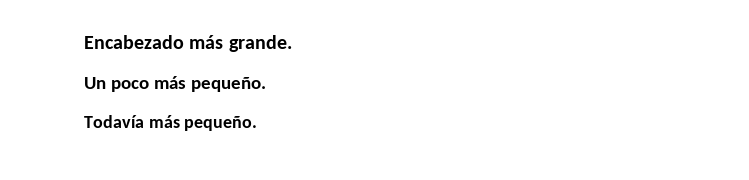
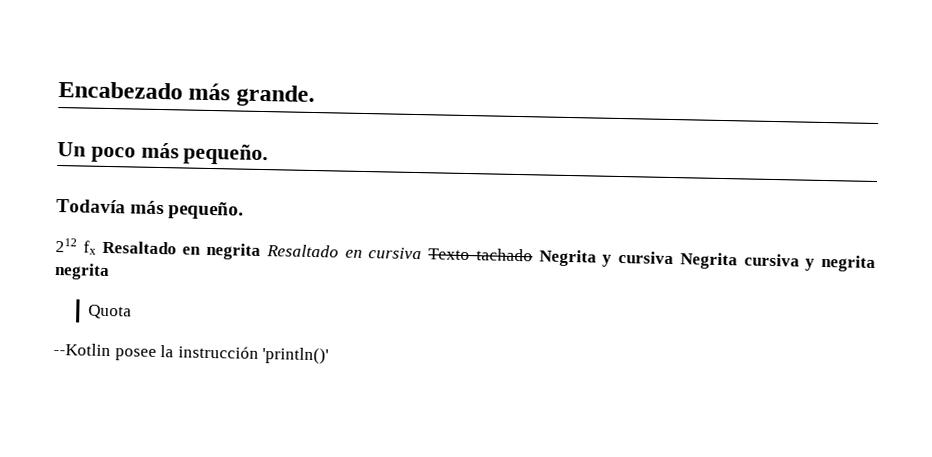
+ 212 fx Resaltado en negrita Resaltado en cursiva Texto tachado Negrita y cursiva Negrita cursiva y negrita negrita
+ Quota
+ --Kotlin posee la instrucción 'println()'

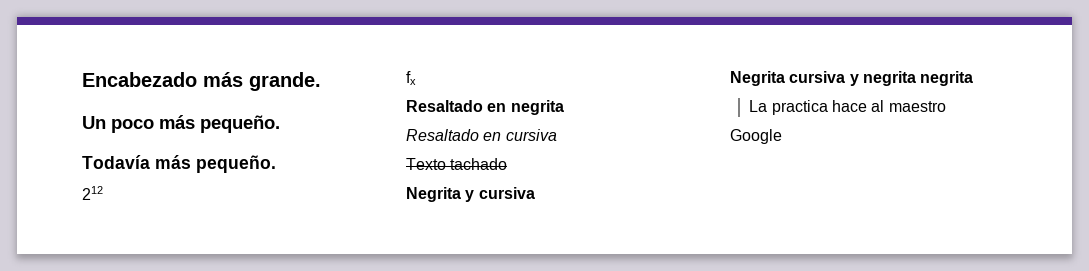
- 212 fx Resaltado en negrita Resaltado en cursiva Texto tachado Negrita y cursiva Negrita cursiva y negrita negrita
+ 212
+ fx
+ Resaltado en negrita
+ Resaltado en cursiva
+ Texto tachado
+ Negrita y cursiva
+ Negrita cursiva y negrita negrita
- Quota
- --Kotlin posee la instrucción 'println()'
+ La practica hace al maestro
+ Google

